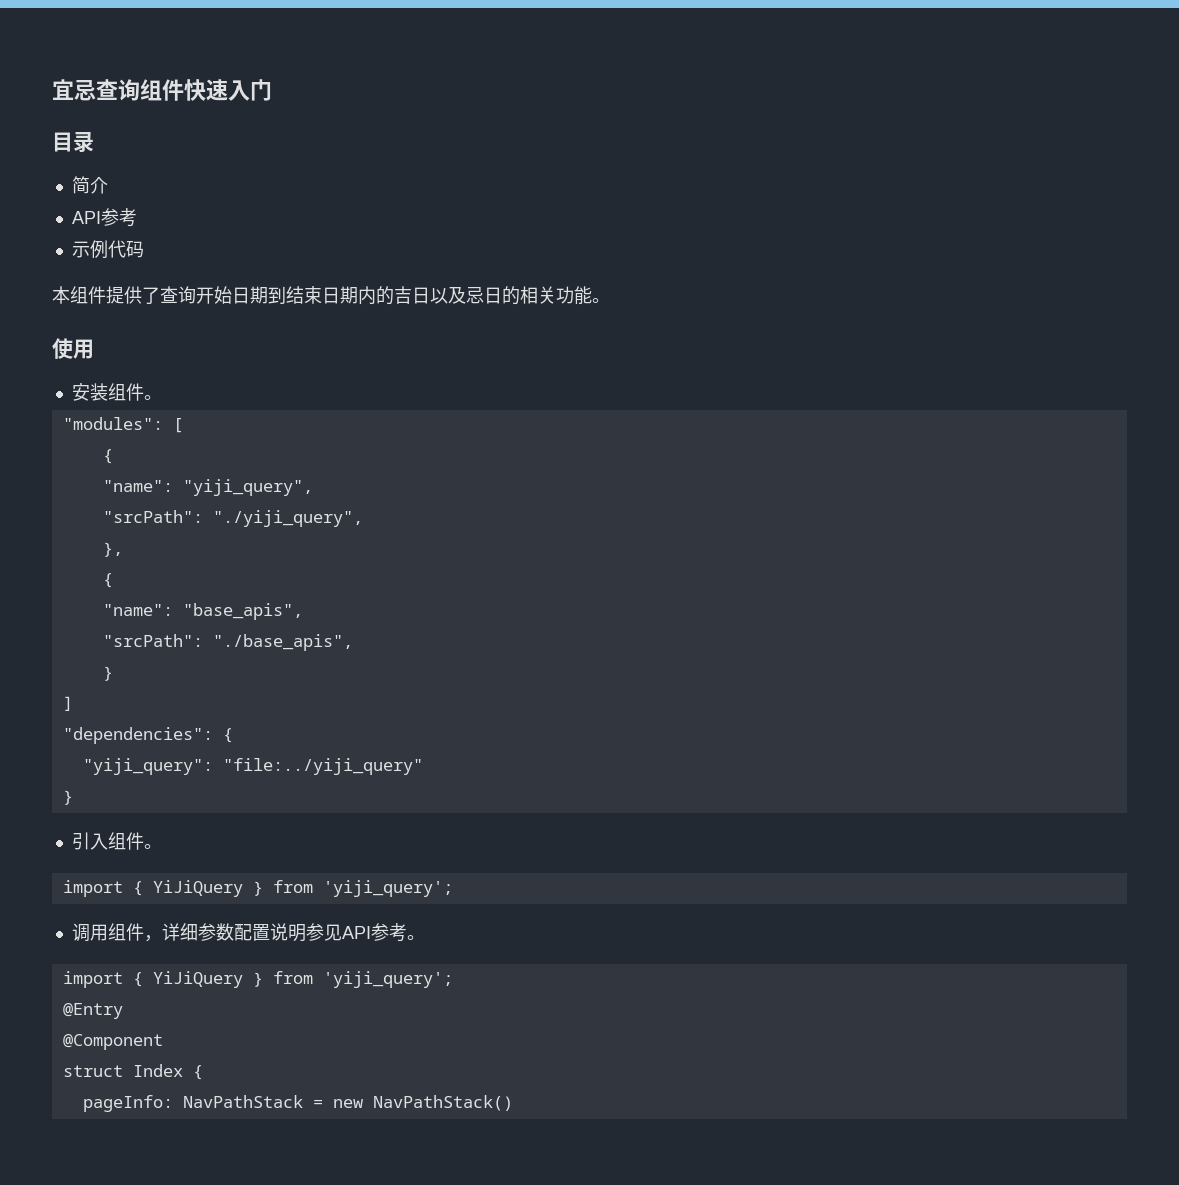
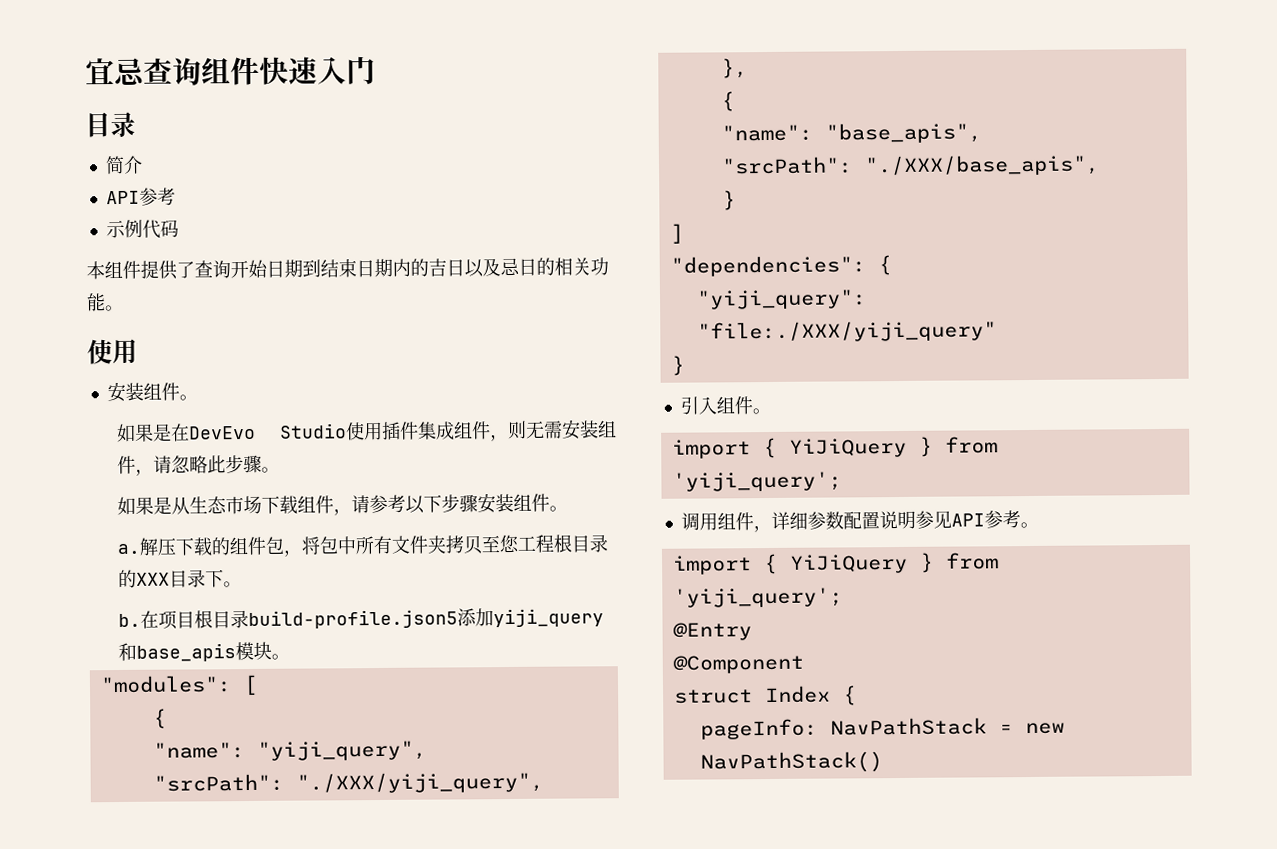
+ 如果是在DevEvo Studio使用插件集成组件，则无需安装组件，请忽略此步骤。
+ 如果是从生态市场下载组件，请参考以下步骤安装组件。
+ a.解压下载的组件包，将包中所有文件夹拷贝至您工程根目录的XXX目录下。
+ b.在项目根目录build-profile.json5添加yiji_query和base_apis模块。
- "srcPath": "./yiji_query",
+ "srcPath": "./XXX/yiji_query",
- "srcPath": "./base_apis",
+ "srcPath": "./XXX/base_apis",
- "yiji_query": "file:../yiji_query"
+ "yiji_query": "file:./XXX/yiji_query"

